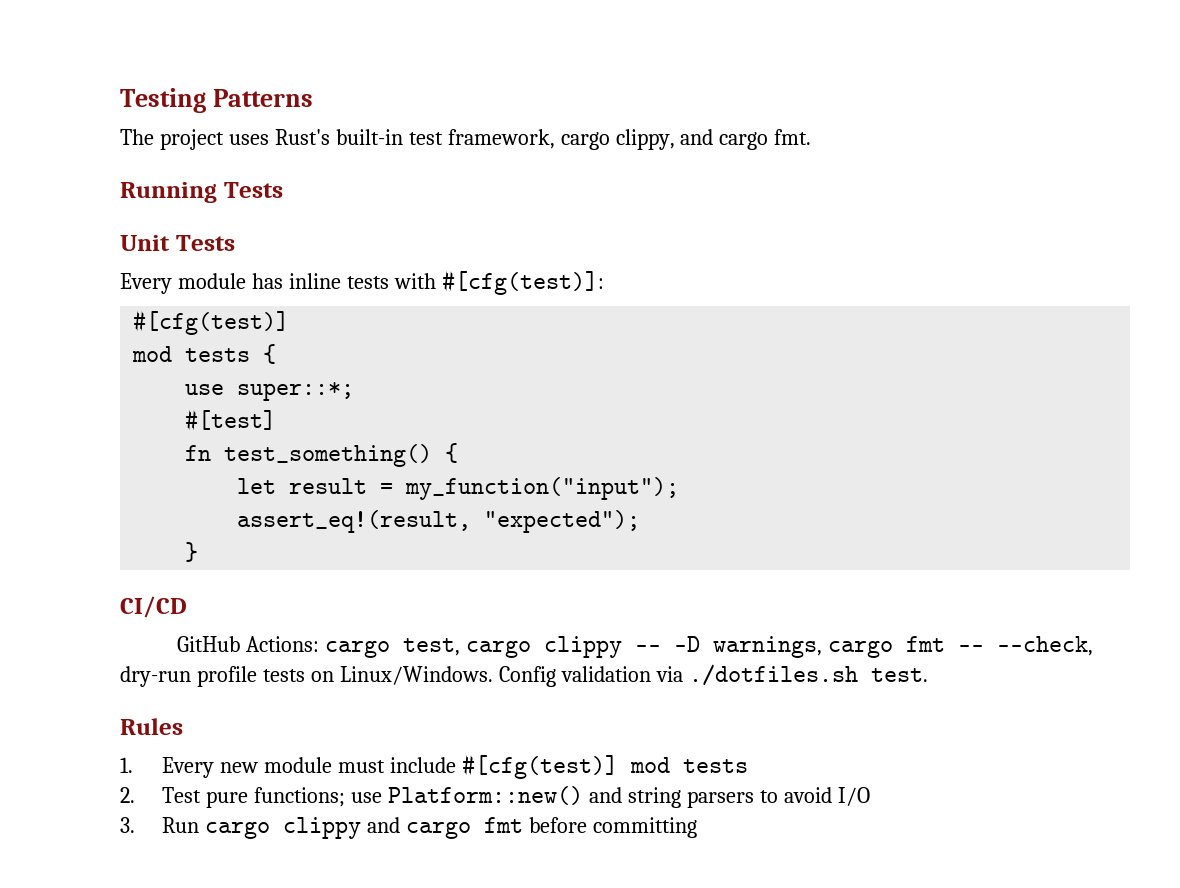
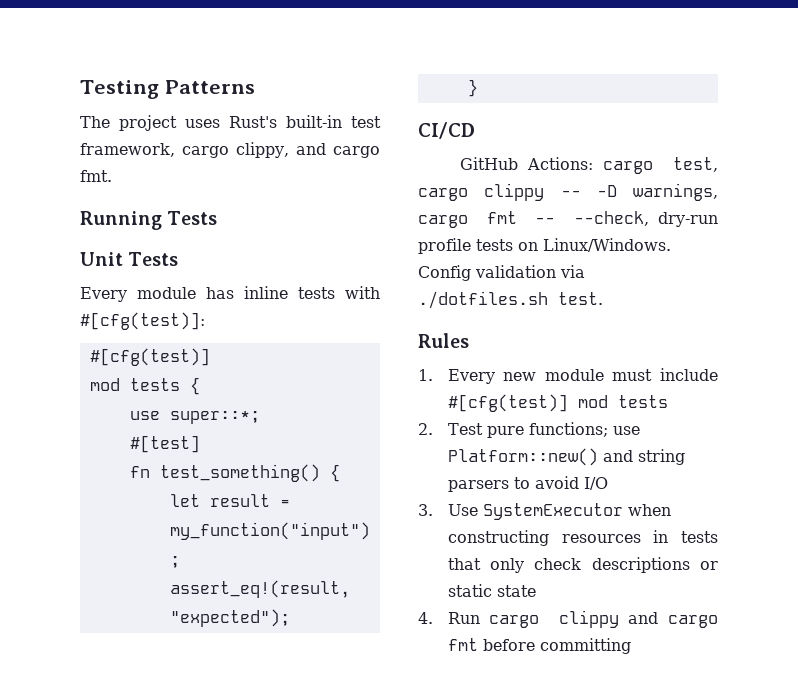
- 3. Run cargo clippy and cargo fmt before committing
+ 3. Use SystemExecutor when constructing resources in tests that only check descriptions or static state
+ 4. Run cargo clippy and cargo fmt before committing

